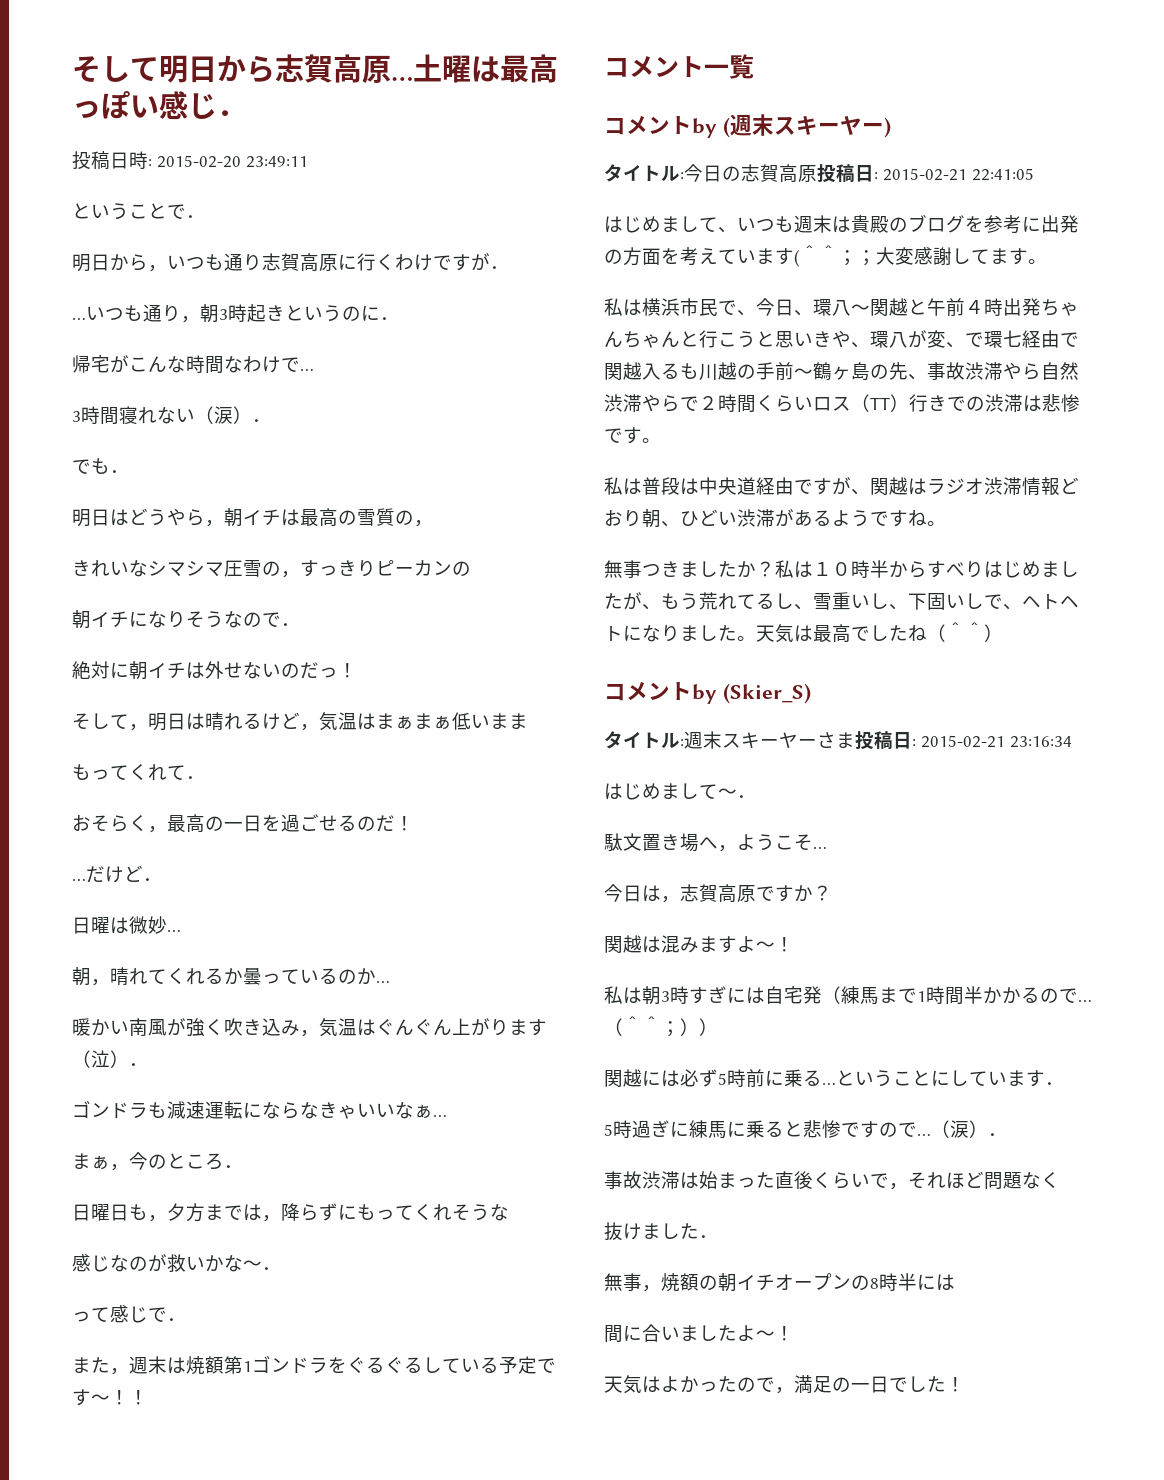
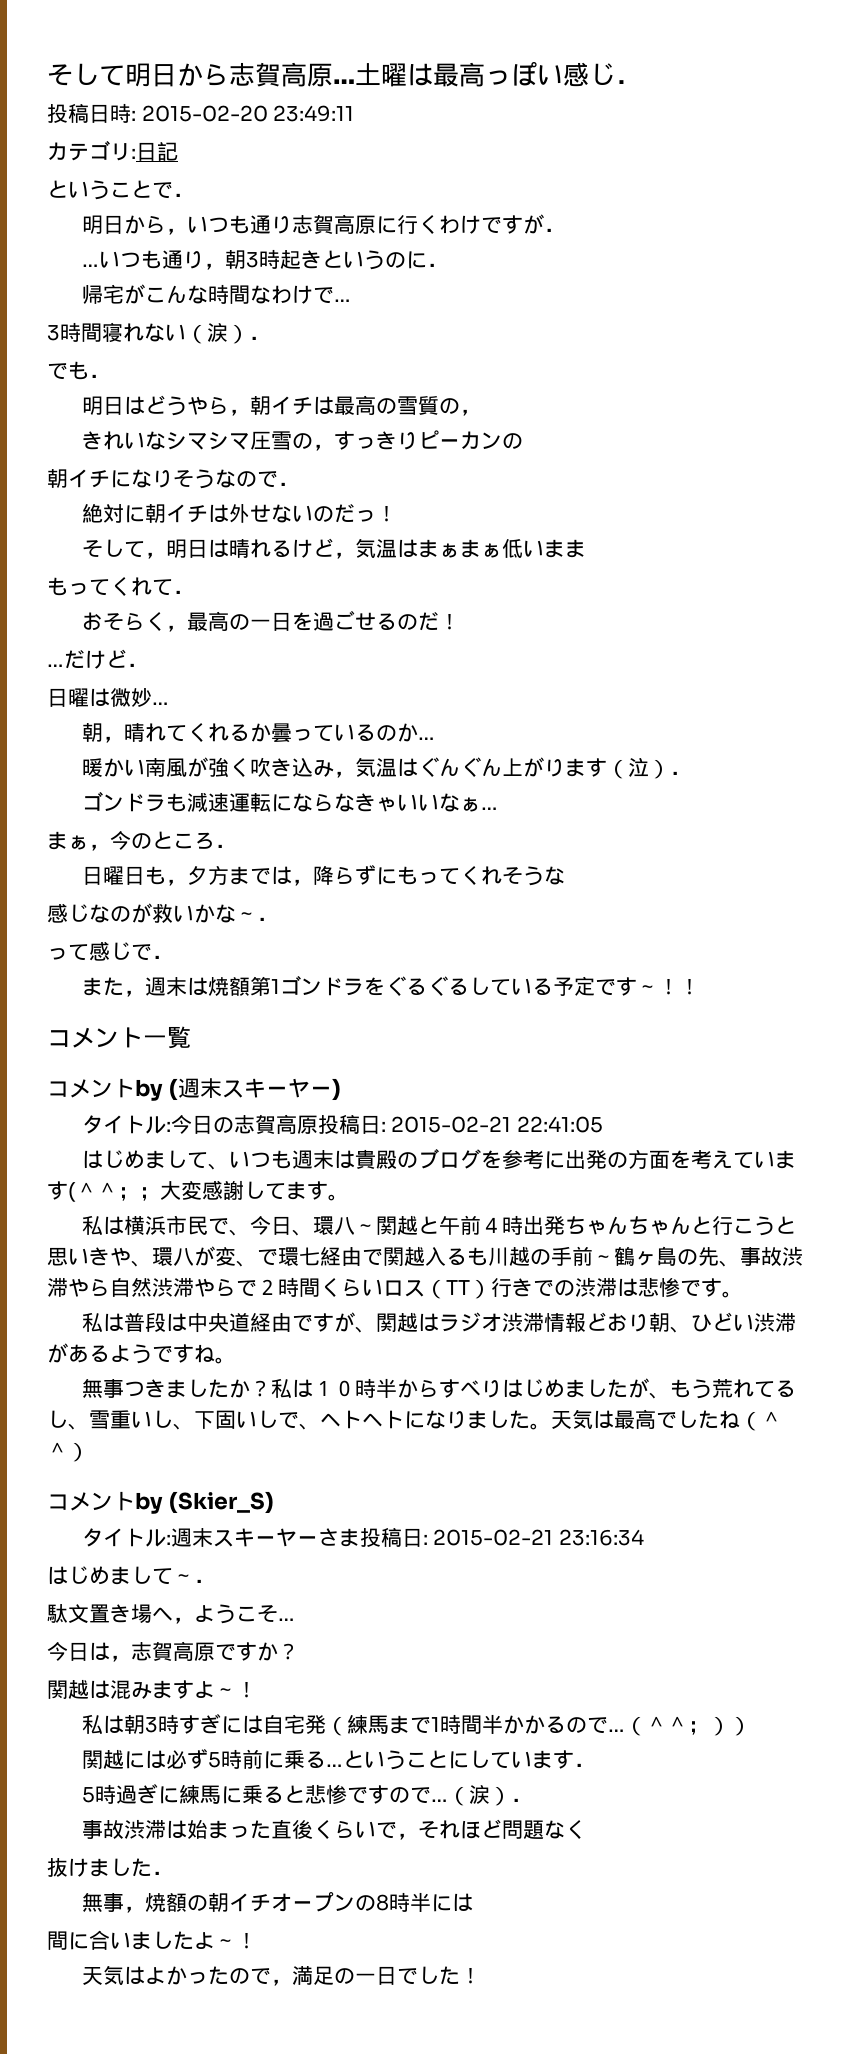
+ カテゴリ:日記

